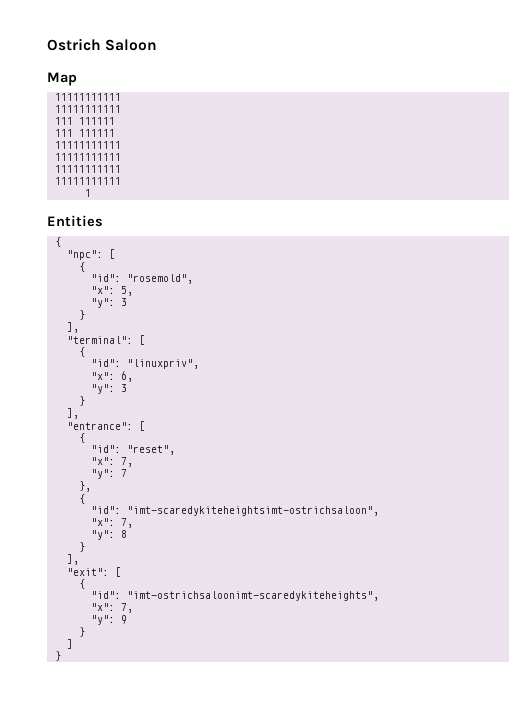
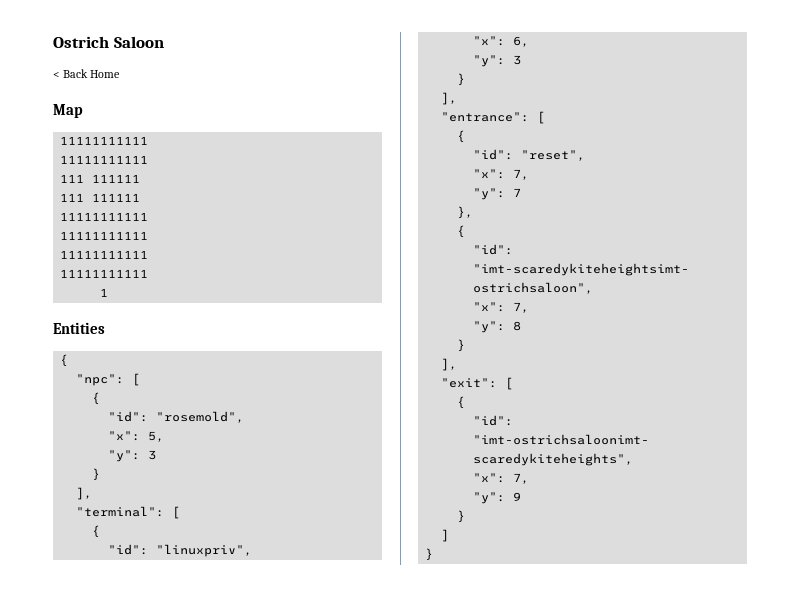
+ < Back Home

